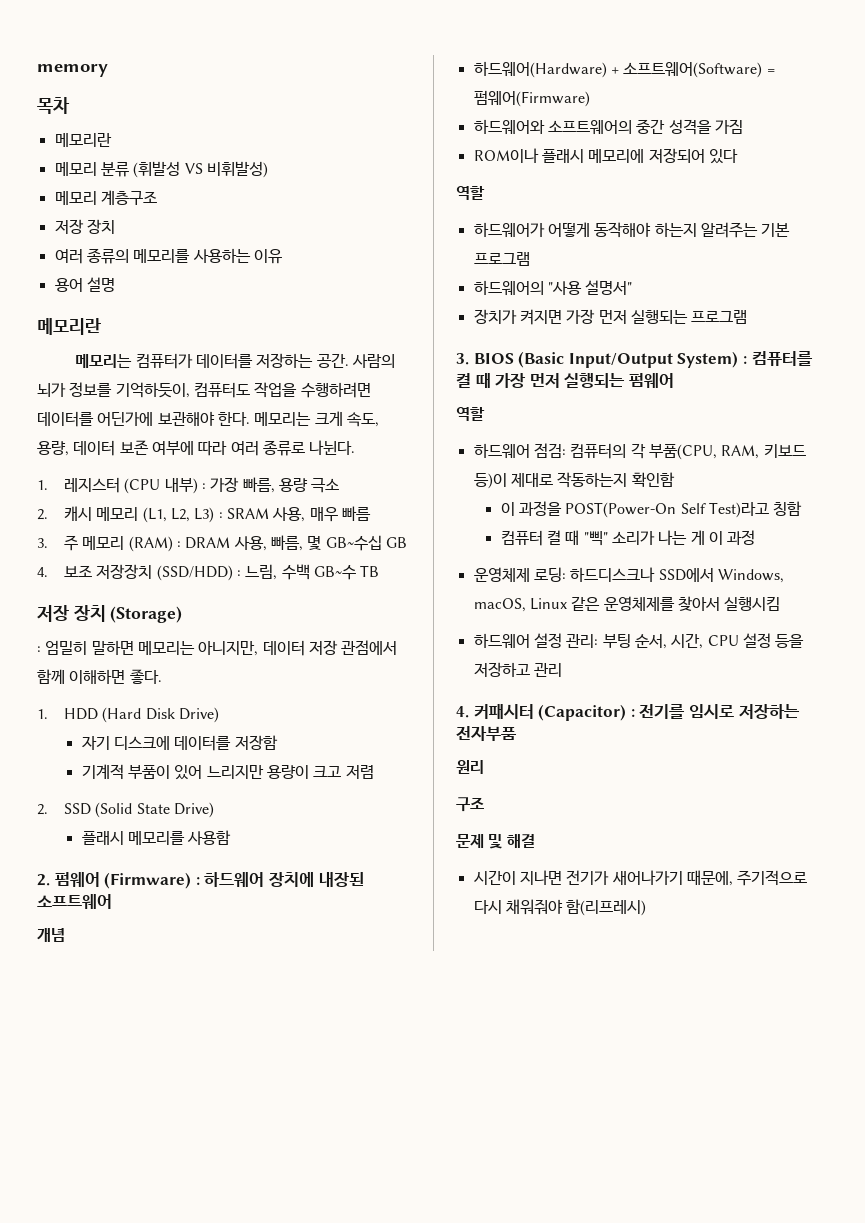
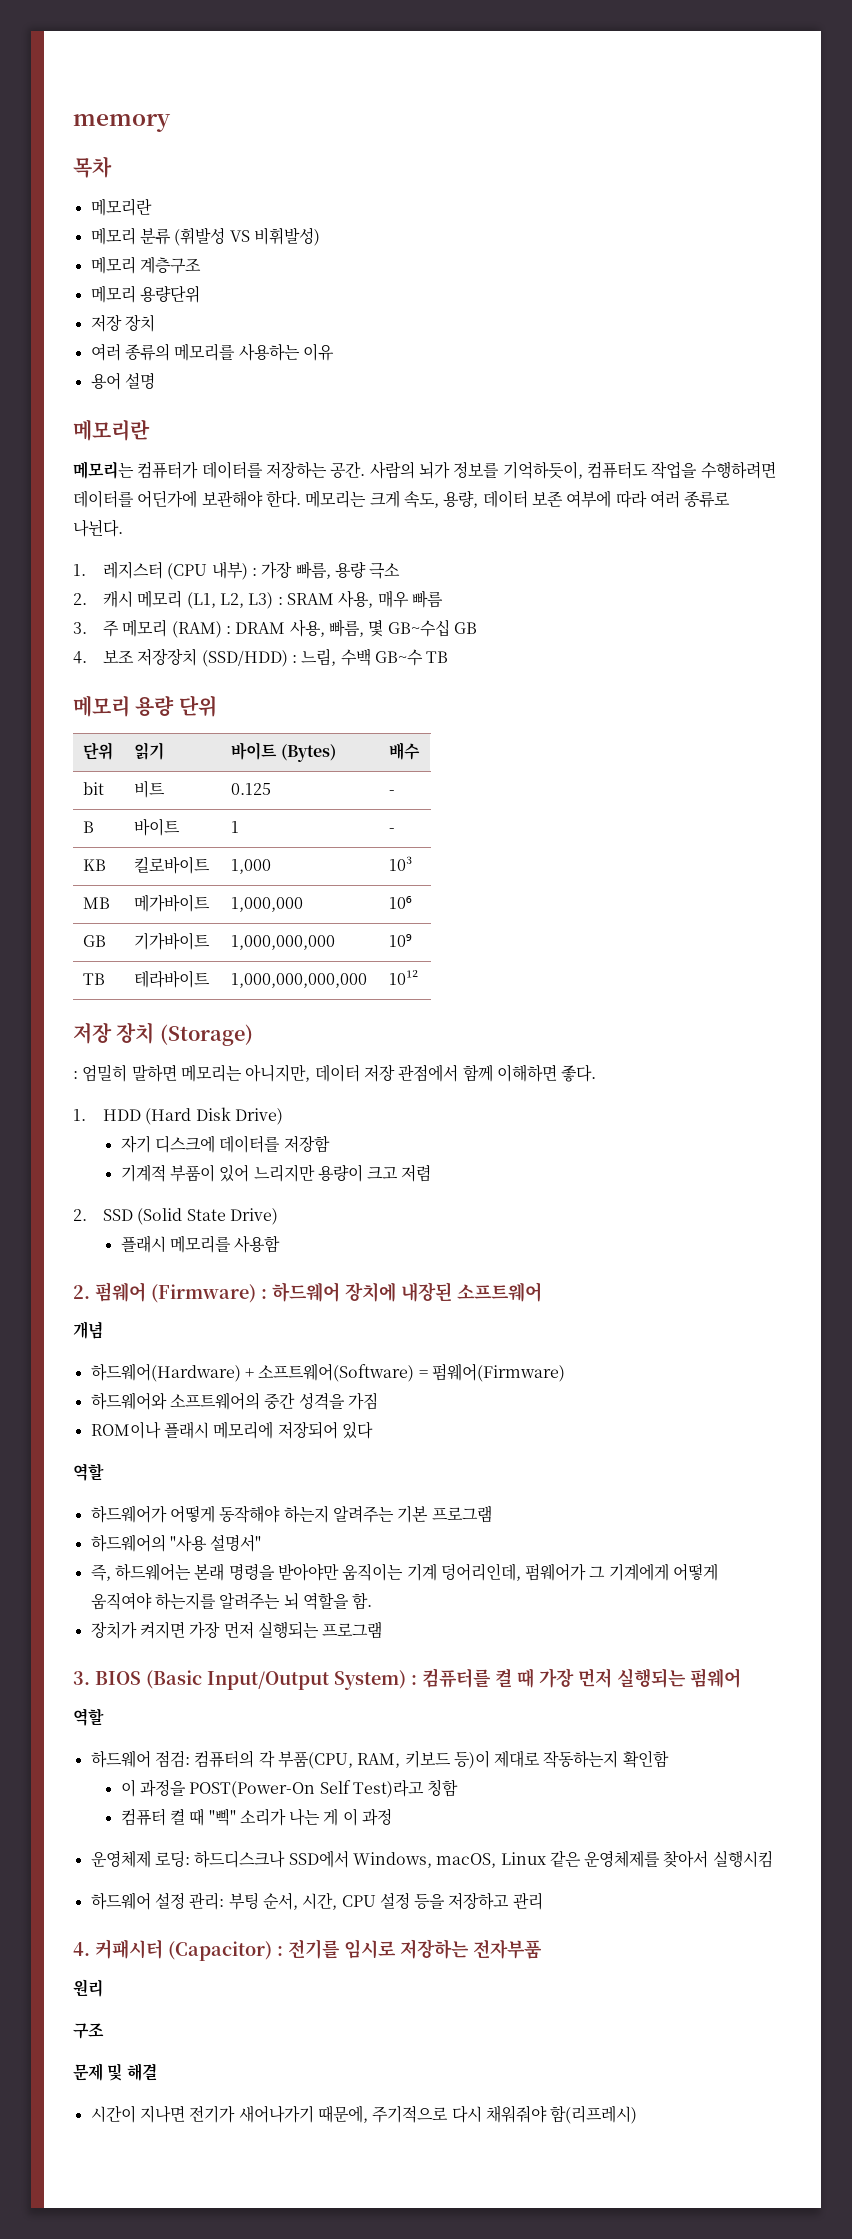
+ 메모리 용량단위
+ 메모리 용량 단위
+ 단위 | 읽기 | 바이트 (Bytes) | 배수
+ bit | 비트 | 0.125 | -
+ B | 바이트 | 1 | -
+ KB | 킬로바이트 | 1,000 | 10³
+ MB | 메가바이트 | 1,000,000 | 10⁶
+ GB | 기가바이트 | 1,000,000,000 | 10⁹
+ TB | 테라바이트 | 1,000,000,000,000 | 10¹²
+ 즉, 하드웨어는 본래 명령을 받아야만 움직이는 기계 덩어리인데, 펌웨어가 그 기계에게 어떻게 움직여야 하는지를 알려주는 뇌 역할을 함.

